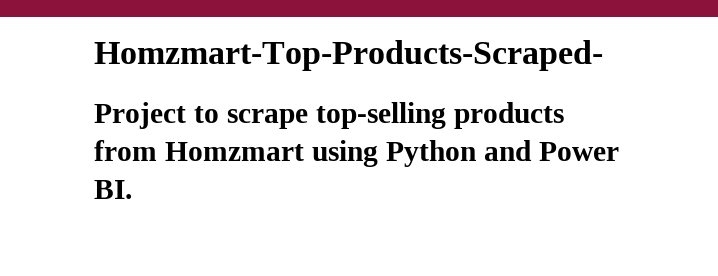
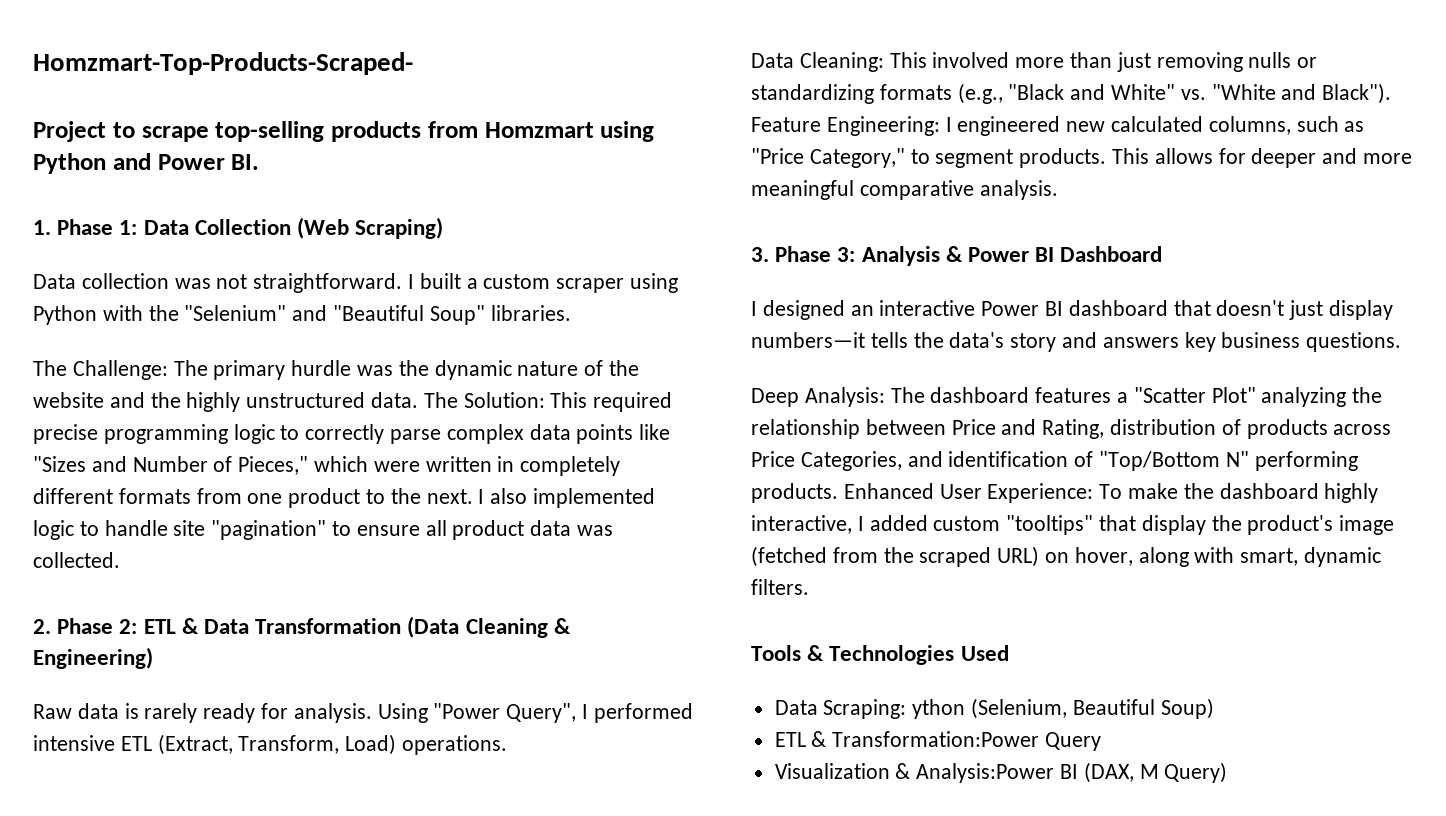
+ 1. Phase 1: Data Collection (Web Scraping)
+ Data collection was not straightforward. I built a custom scraper using Python with the "Selenium" and "Beautiful Soup" libraries.
+ The Challenge: The primary hurdle was the dynamic nature of the website and the highly unstructured data. The Solution: This required precise programming logic to correctly parse complex data points like "Sizes and Number of Pieces," which were written in completely different formats from one product to the next. I also implemented logic to handle site "pagination" to ensure all product data was collected.
+ 2. Phase 2: ETL & Data Transformation (Data Cleaning & Engineering)
+ Raw data is rarely ready for analysis. Using "Power Query", I performed intensive ETL (Extract, Transform, Load) operations.
+ Data Cleaning: This involved more than just removing nulls or standardizing formats (e.g., "Black and White" vs. "White and Black"). Feature Engineering: I engineered new calculated columns, such as "Price Category," to segment products. This allows for deeper and more meaningful comparative analysis.
+ 3. Phase 3: Analysis & Power BI Dashboard
+ I designed an interactive Power BI dashboard that doesn't just display numbers—it tells the data's story and answers key business questions.
+ Deep Analysis: The dashboard features a "Scatter Plot" analyzing the relationship between Price and Rating, distribution of products across Price Categories, and identification of "Top/Bottom N" performing products. Enhanced User Experience: To make the dashboard highly interactive, I added custom "tooltips" that display the product's image (fetched from the scraped URL) on hover, along with smart, dynamic filters.
+ Tools & Technologies Used
+ Data Scraping: ython (Selenium, Beautiful Soup)
+ ETL & Transformation:Power Query
+ Visualization & Analysis:Power BI (DAX, M Query)

